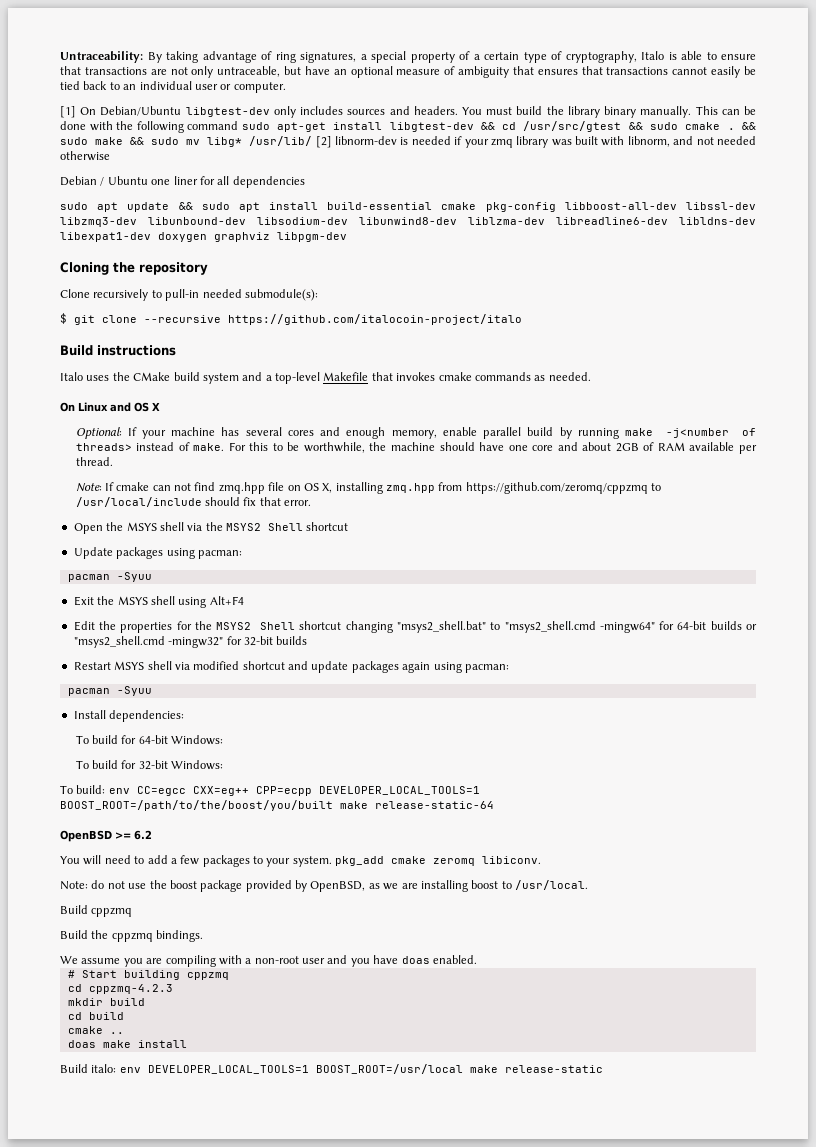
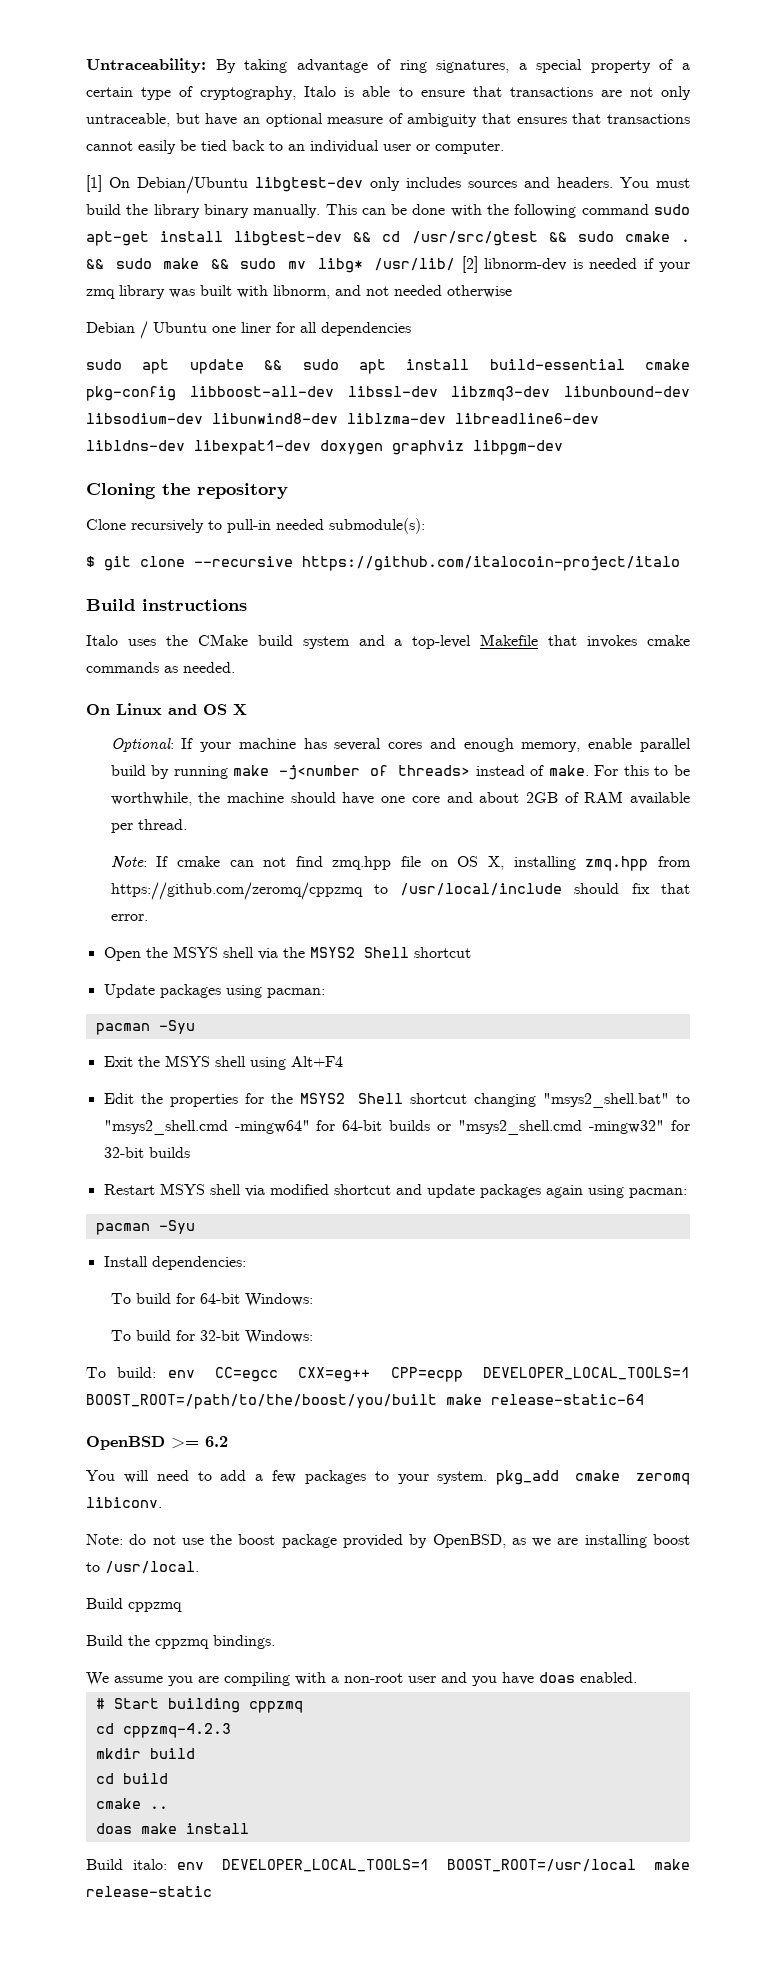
  Update packages using pacman:
- pacman -Syuu
+ pacman -Syu
  Restart MSYS shell via modified shortcut and update packages again using pacman:
- pacman -Syuu
+ pacman -Syu

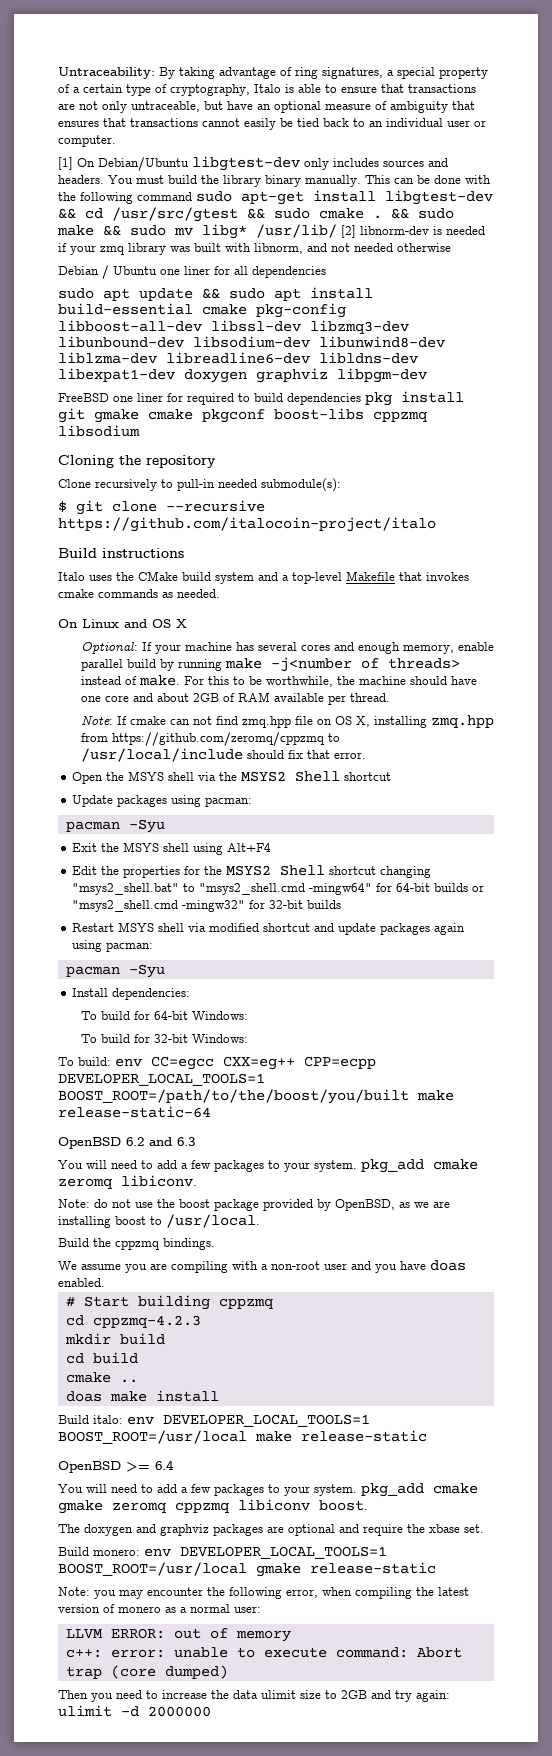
+ FreeBSD one liner for required to build dependencies pkg install git gmake cmake pkgconf boost-libs cppzmq libsodium
- OpenBSD >= 6.2
+ OpenBSD 6.2 and 6.3
- Build cppzmq
+ OpenBSD >= 6.4
+ You will need to add a few packages to your system. pkg_add cmake gmake zeromq cppzmq libiconv boost.
+ The doxygen and graphviz packages are optional and require the xbase set.
+ Build monero: env DEVELOPER_LOCAL_TOOLS=1 BOOST_ROOT=/usr/local gmake release-static
+ Note: you may encounter the following error, when compiling the latest version of monero as a normal user:
+ LLVM ERROR: out of memory
+ c++: error: unable to execute command: Abort trap (core dumped)
+ Then you need to increase the data ulimit size to 2GB and try again: ulimit -d 2000000

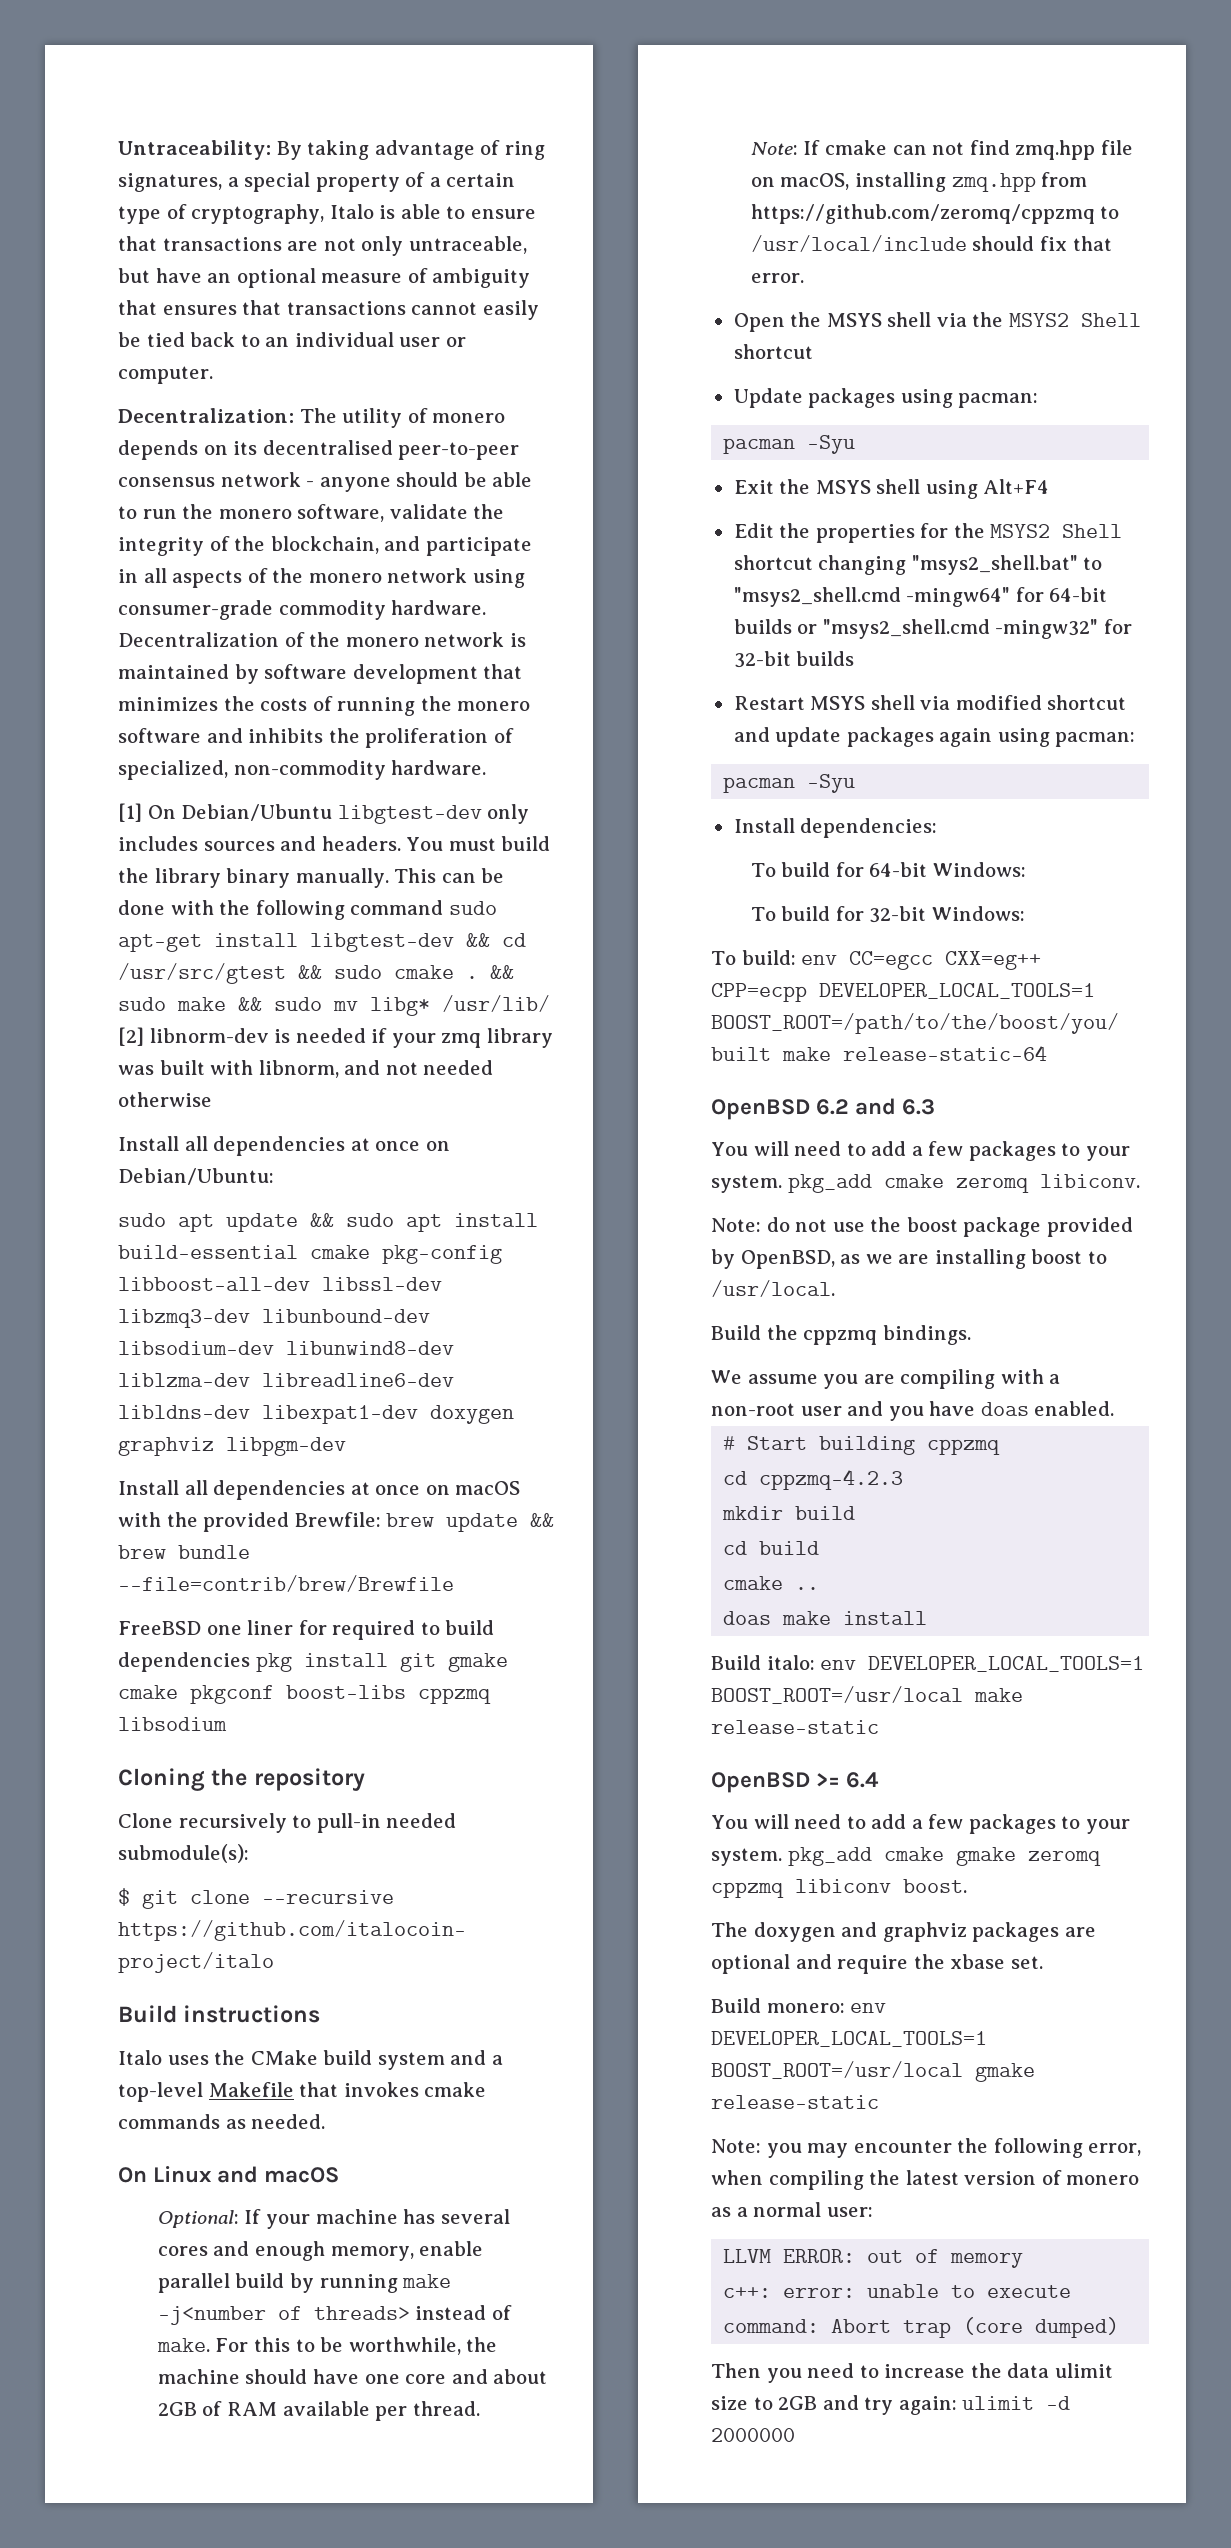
+ Decentralization: The utility of monero depends on its decentralised peer-to-peer consensus network - anyone should be able to run the monero software, validate the integrity of the blockchain, and participate in all aspects of the monero network using consumer-grade commodity hardware. Decentralization of the monero network is maintained by software development that minimizes the costs of running the monero software and inhibits the proliferation of specialized, non-commodity hardware.
- Debian / Ubuntu one liner for all dependencies
+ Install all dependencies at once on Debian/Ubuntu:
+ Install all dependencies at once on macOS with the provided Brewfile: brew update && brew bundle --file=contrib/brew/Brewfile
- On Linux and OS X
+ On Linux and macOS
- Note: If cmake can not find zmq.hpp file on OS X, installing zmq.hpp from https://github.com/zeromq/cppzmq to /usr/local/include should fix that error.
+ Note: If cmake can not find zmq.hpp file on macOS, installing zmq.hpp from https://github.com/zeromq/cppzmq to /usr/local/include should fix that error.

